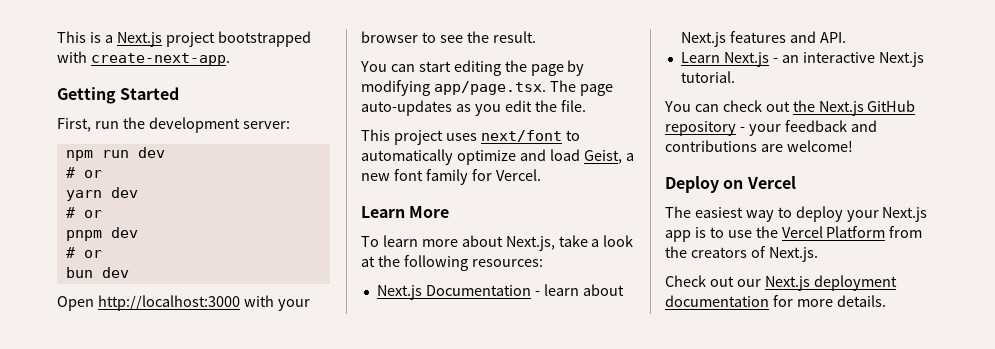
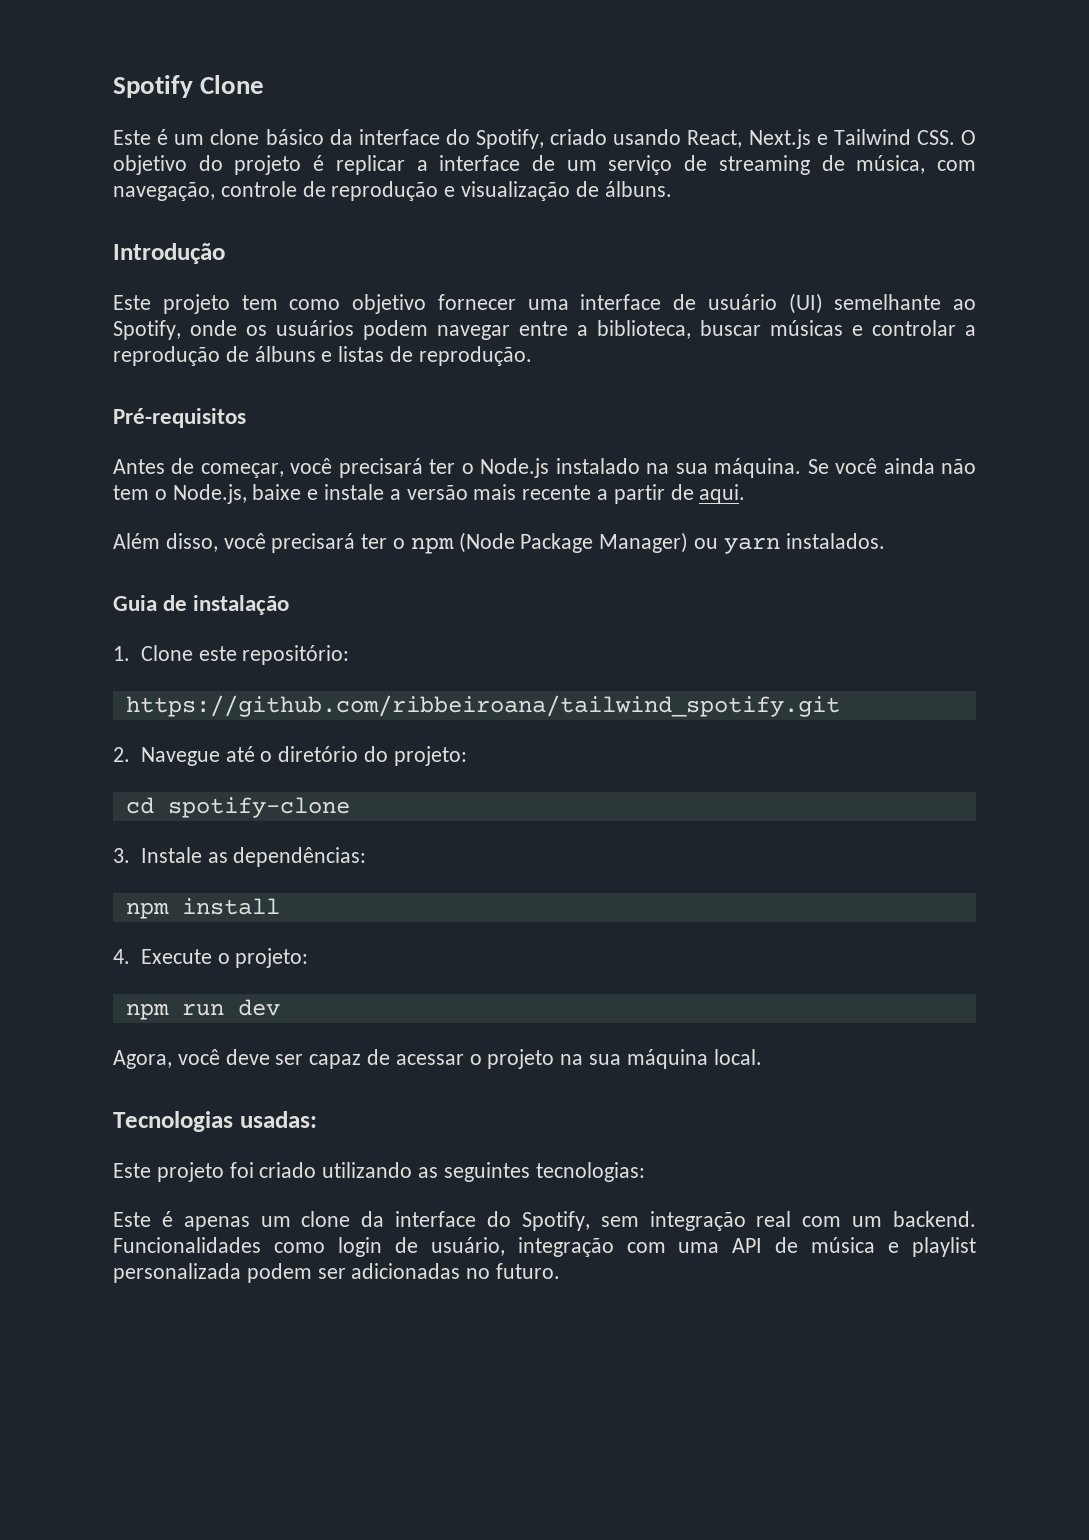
- This is a Next.js project bootstrapped with create-next-app.
- Getting Started
- First, run the development server:
+ Spotify Clone
+ Este é um clone básico da interface do Spotify, criado usando React, Next.js e Tailwind CSS. O objetivo do projeto é replicar a interface de um serviço de streaming de música, com navegação, controle de reprodução e visualização de álbuns.
+ Introdução
+ Este projeto tem como objetivo fornecer uma interface de usuário (UI) semelhante ao Spotify, onde os usuários podem navegar entre a biblioteca, buscar músicas e controlar a reprodução de álbuns e listas de reprodução.
+ Pré-requisitos
+ Antes de começar, você precisará ter o Node.js instalado na sua máquina. Se você ainda não tem o Node.js, baixe e instale a versão mais recente a partir de aqui.
+ Além disso, você precisará ter o npm (Node Package Manager) ou yarn instalados.
+ Guia de instalação
+ 1. Clone este repositório:
+ https://github.com/ribbeiroana/tailwind_spotify.git
+ 2. Navegue até o diretório do projeto:
+ cd spotify-clone
+ 3. Instale as dependências:
+ npm install
+ 4. Execute o projeto:
  npm run dev
- # or
- yarn dev
- # or
- pnpm dev
- # or
- bun dev
- Open http://localhost:3000 with your browser to see the result.
- You can start editing the page by modifying app/page.tsx. The page auto-updates as you edit the file.
- This project uses next/font to automatically optimize and load Geist, a new font family for Vercel.
- Learn More
- To learn more about Next.js, take a look at the following resources:
- Next.js Documentation - learn about Next.js features and API.
- Learn Next.js - an interactive Next.js tutorial.
- You can check out the Next.js GitHub repository - your feedback and contributions are welcome!
- Deploy on Vercel
- The easiest way to deploy your Next.js app is to use the Vercel Platform from the creators of Next.js.
- Check out our Next.js deployment documentation for more details.
+ Agora, você deve ser capaz de acessar o projeto na sua máquina local.
+ Tecnologias usadas:
+ Este projeto foi criado utilizando as seguintes tecnologias:
+ Este é apenas um clone da interface do Spotify, sem integração real com um backend. Funcionalidades como login de usuário, integração com uma API de música e playlist personalizada podem ser adicionadas no futuro.

